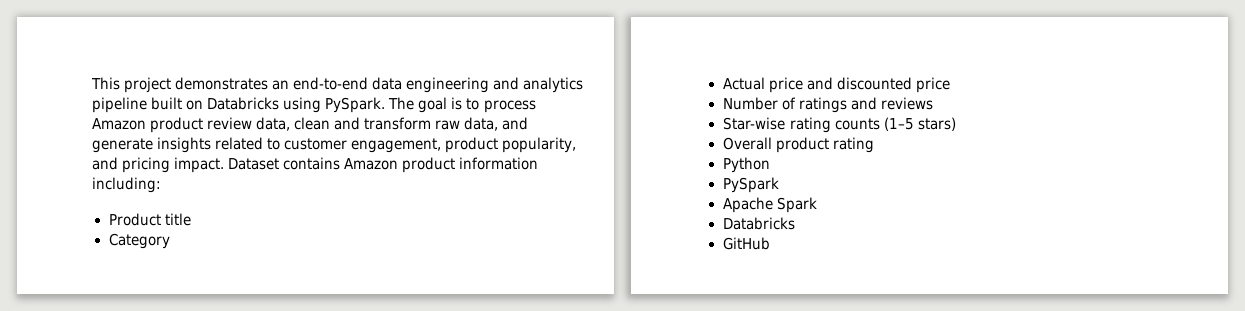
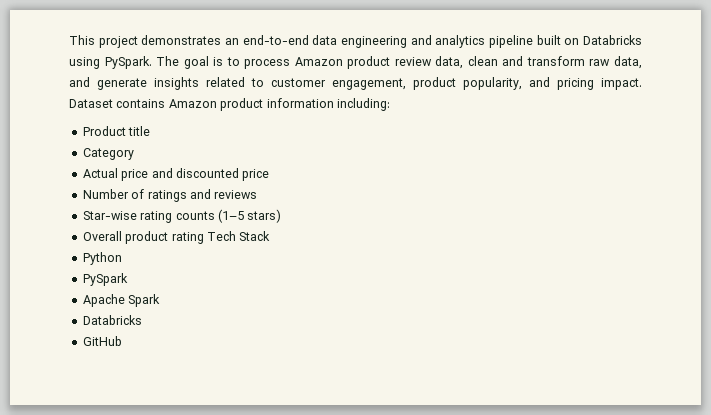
- Overall product rating
+ Overall product rating Tech Stack

